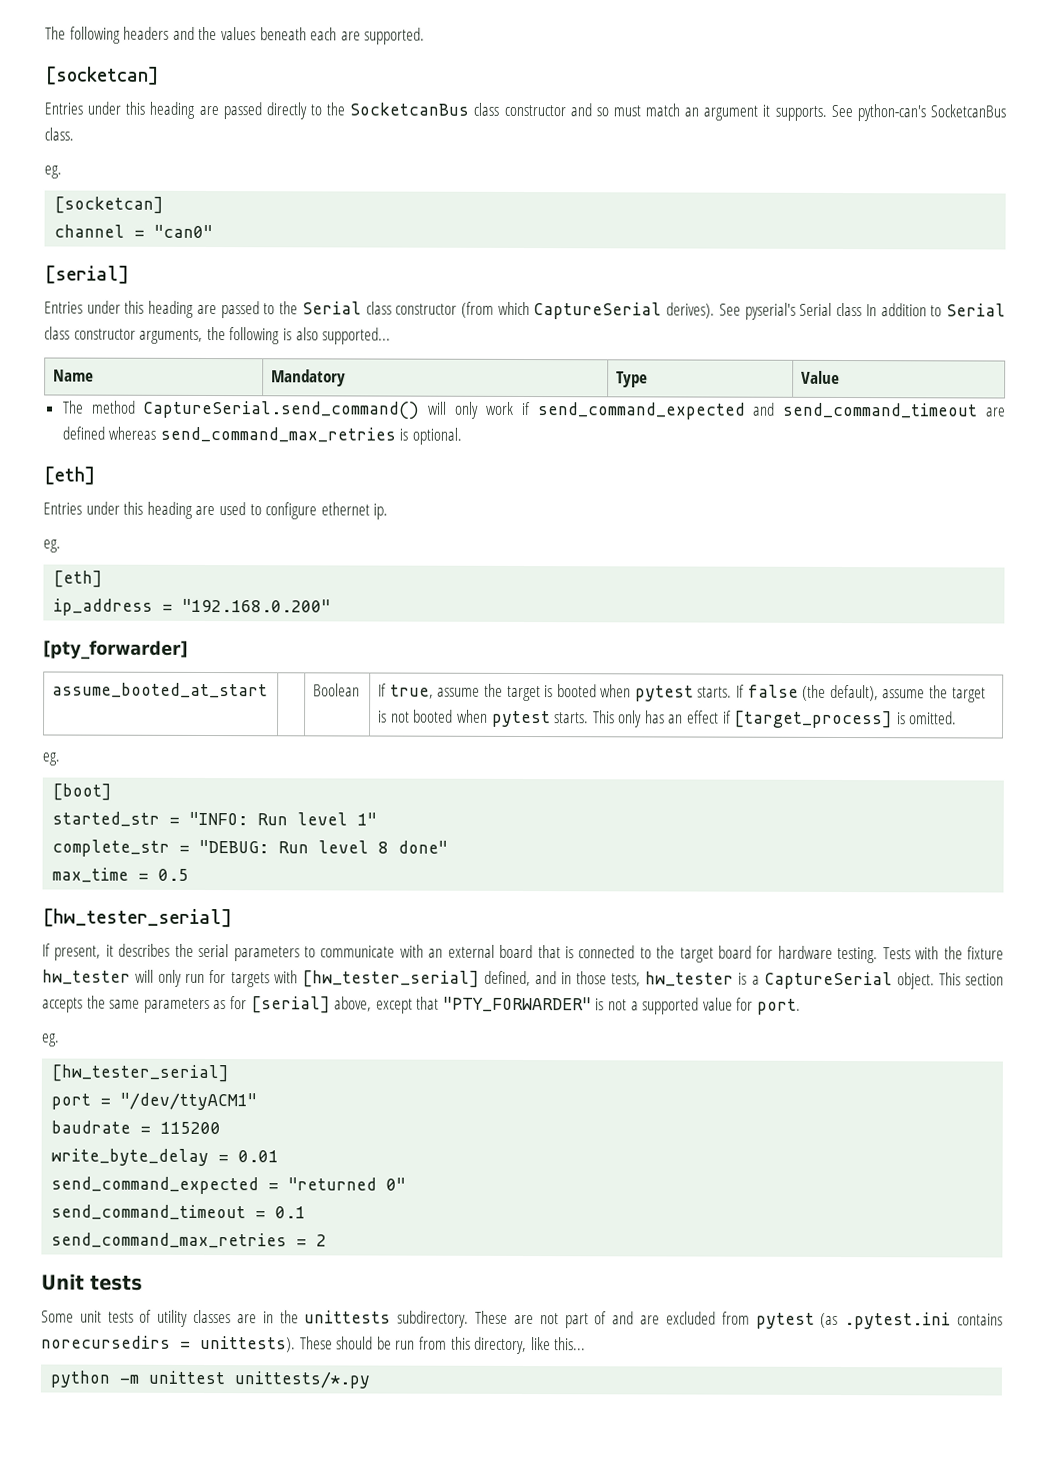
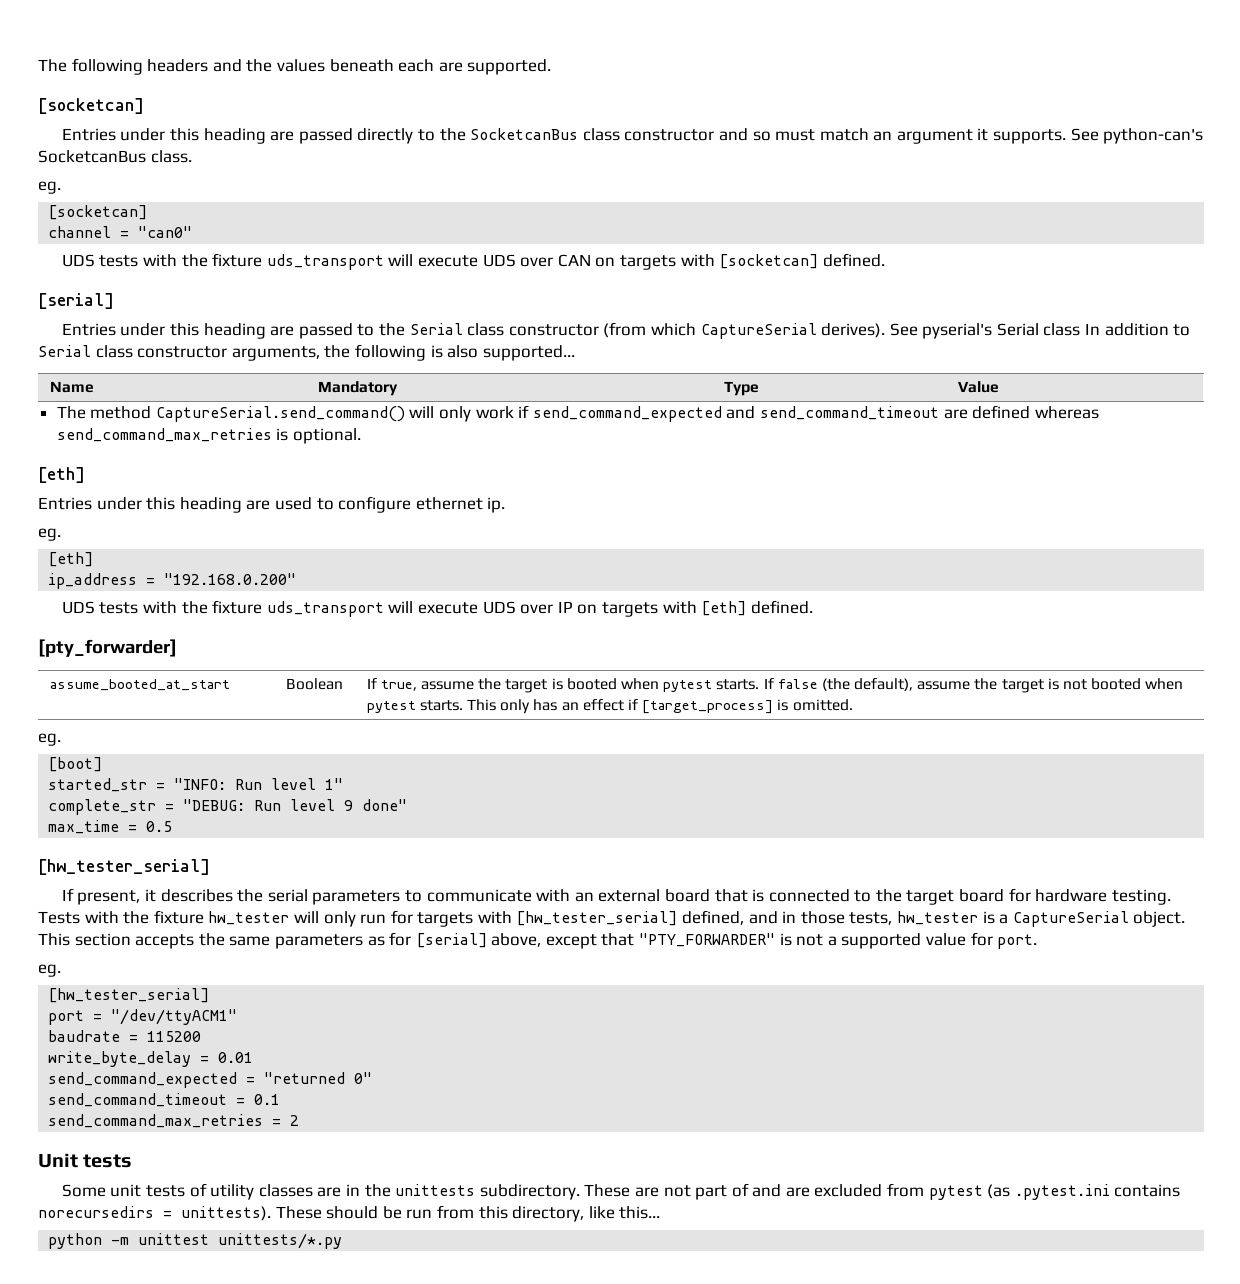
+ UDS tests with the fixture uds_transport will execute UDS over CAN on targets with [socketcan] defined.
+ UDS tests with the fixture uds_transport will execute UDS over IP on targets with [eth] defined.
- complete_str = "DEBUG: Run level 8 done"
+ complete_str = "DEBUG: Run level 9 done"

